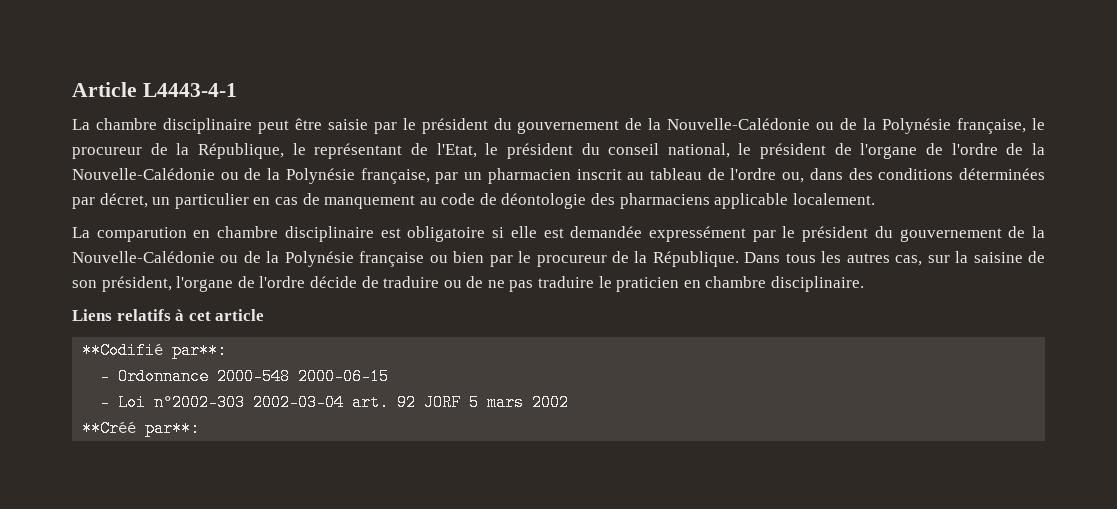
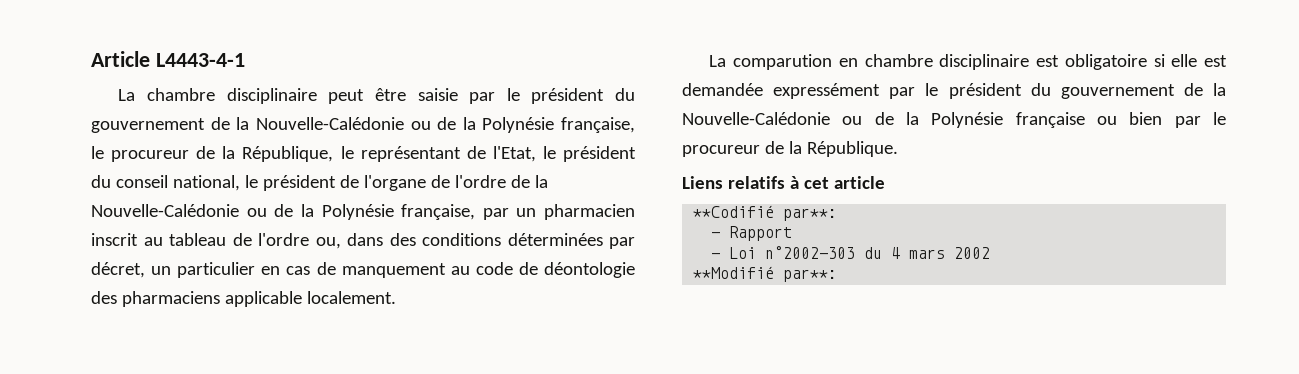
- Dans tous les autres cas, sur la saisine de son président, l'organe de l'ordre décide de traduire ou de ne pas traduire le praticien en chambre disciplinaire.
- - Ordonnance 2000-548 2000-06-15
+ - Rapport
- - Loi n°2002-303 2002-03-04 art. 92 JORF 5 mars 2002
+ - Loi n°2002-303 du 4 mars 2002
- **Créé par**:
+ **Modifié par**:

